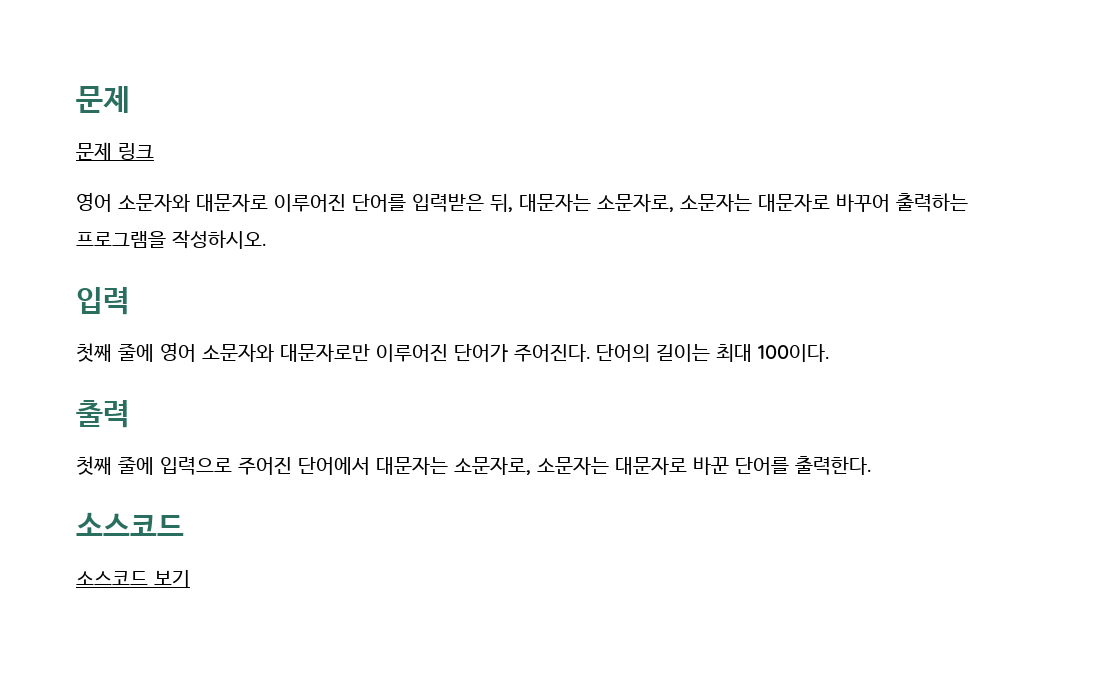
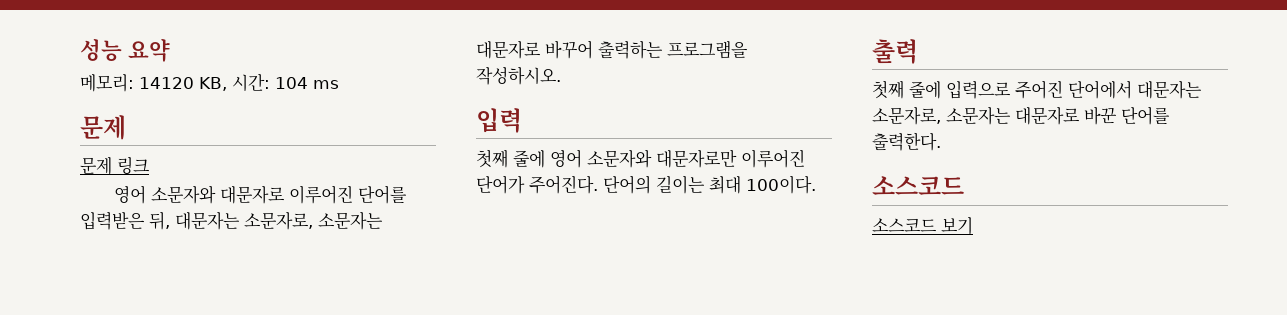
+ 성능 요약
+ 메모리: 14120 KB, 시간: 104 ms

